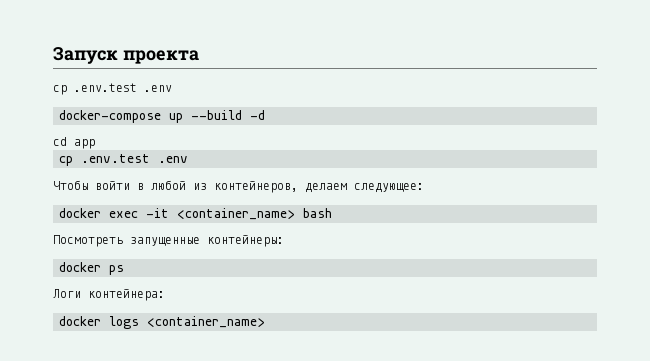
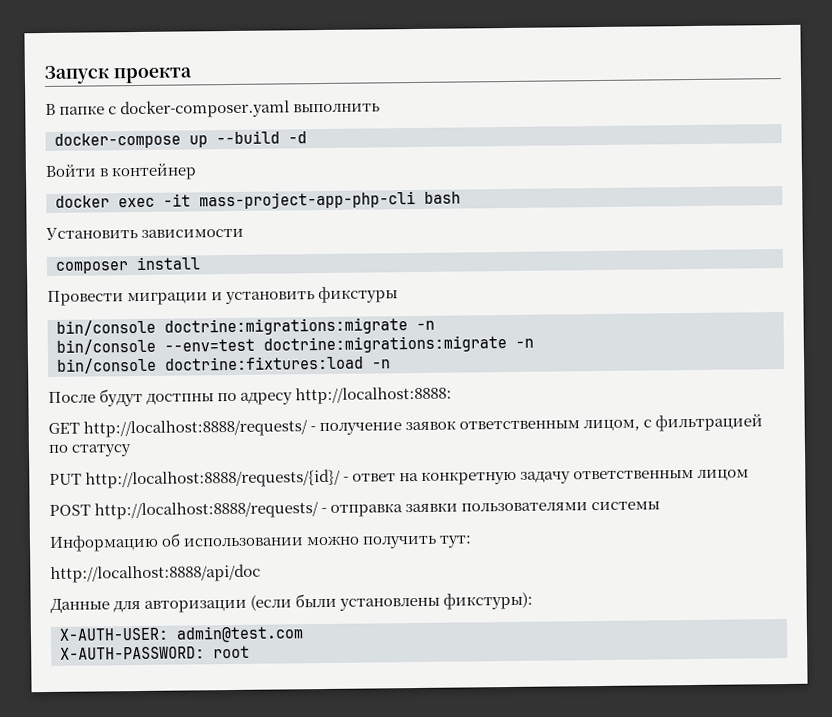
  Запуск проекта
- cp .env.test .env
+ В папке с docker-composer.yaml выполнить
- cd app
- cp .env.test .env
- Чтобы войти в любой из контейнеров, делаем следующее:
+ Войти в контейнер
- docker exec -it <container_name> bash
+ docker exec -it mass-project-app-php-cli bash
- Посмотреть запущенные контейнеры:
- docker ps
- Логи контейнера:
- docker logs <container_name>
+ Установить зависимости
+ composer install
+ Провести миграции и установить фикстуры
+ bin/console doctrine:migrations:migrate -n
+ bin/console --env=test doctrine:migrations:migrate -n
+ bin/console doctrine:fixtures:load -n
+ После будут достпны по адресу http://localhost:8888:
+ GET http://localhost:8888/requests/ - получение заявок ответственным лицом, с фильтрацией по статусу
+ PUT http://localhost:8888/requests/{id}/ - ответ на конкретную задачу ответственным лицом
+ POST http://localhost:8888/requests/ - отправка заявки пользователями системы
+ Информацию об использовании можно получить тут:
+ http://localhost:8888/api/doc
+ Данные для авторизации (если были установлены фикстуры):
+ X-AUTH-USER: admin@test.com
+ X-AUTH-PASSWORD: root

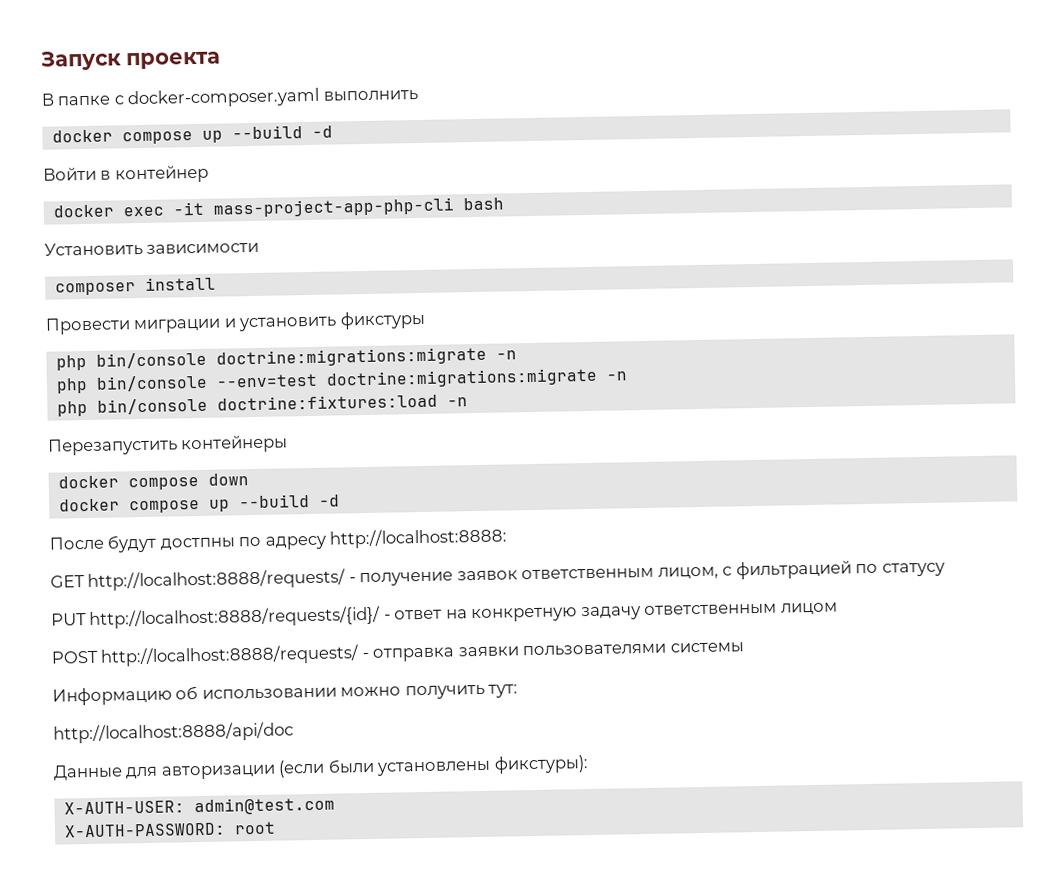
  В папке с docker-composer.yaml выполнить
- docker-compose up --build -d
+ docker compose up --build -d
- bin/console doctrine:migrations:migrate -n
+ php bin/console doctrine:migrations:migrate -n
- bin/console --env=test doctrine:migrations:migrate -n
+ php bin/console --env=test doctrine:migrations:migrate -n
- bin/console doctrine:fixtures:load -n
+ php bin/console doctrine:fixtures:load -n
+ Перезапустить контейнеры
+ docker compose down
+ docker compose up --build -d

